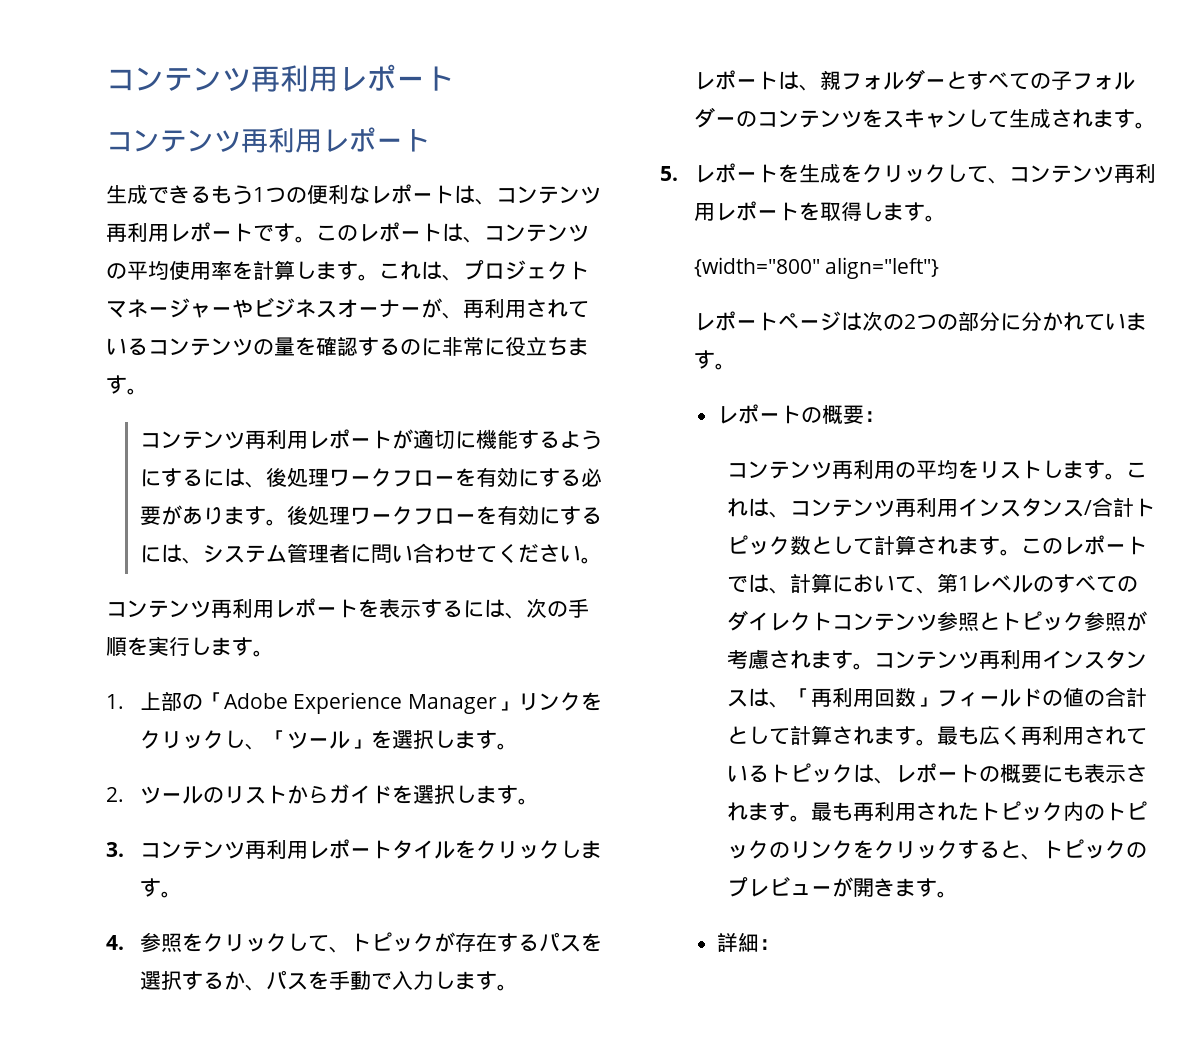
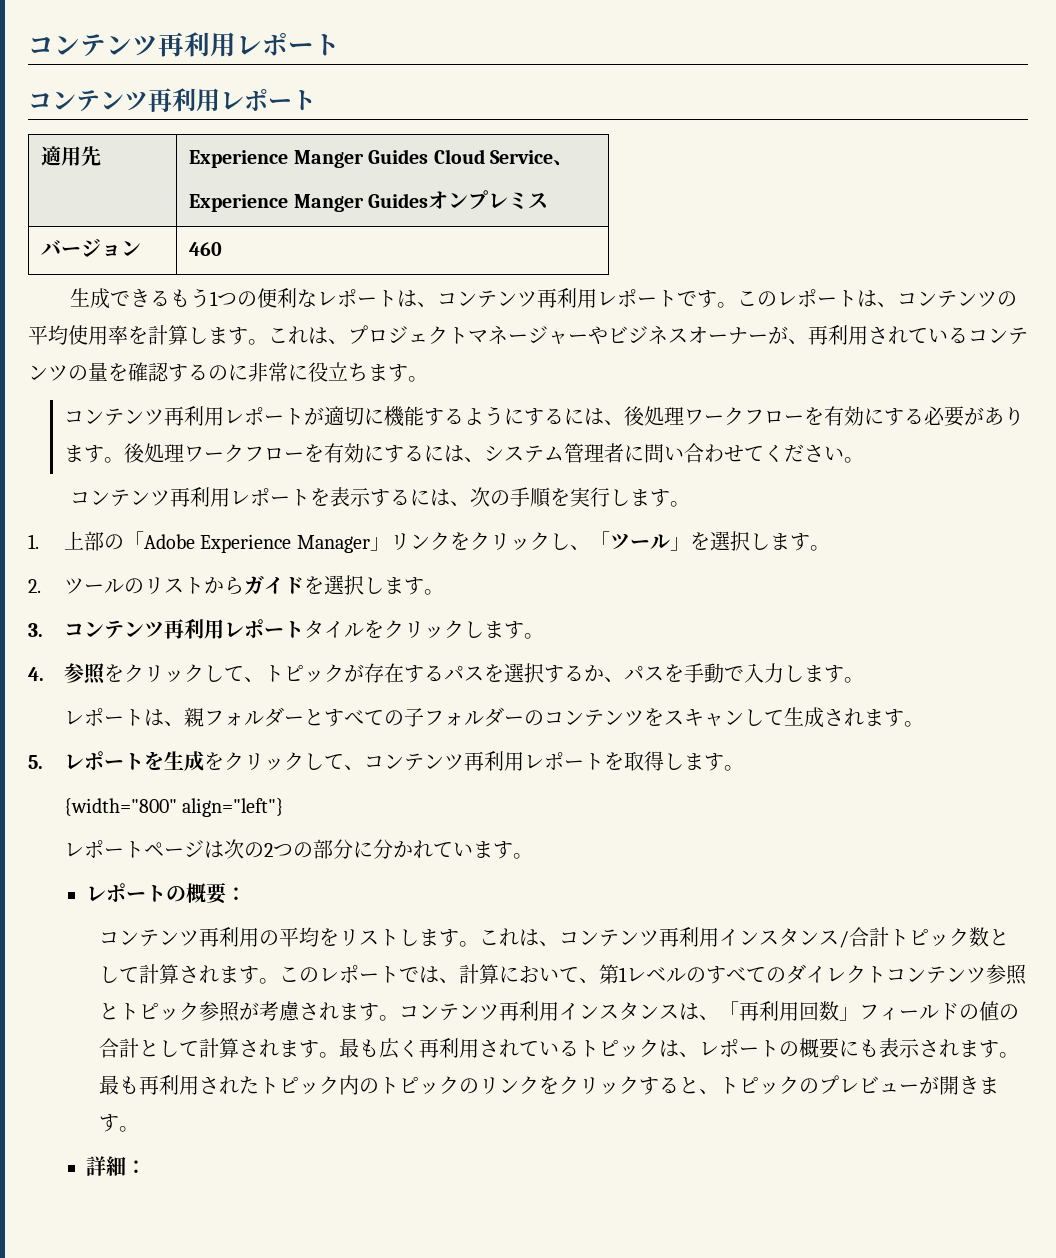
+ 適用先 | Experience Manger Guides Cloud Service、
+ Experience Manger Guidesオンプレミス
+ バージョン | 460

